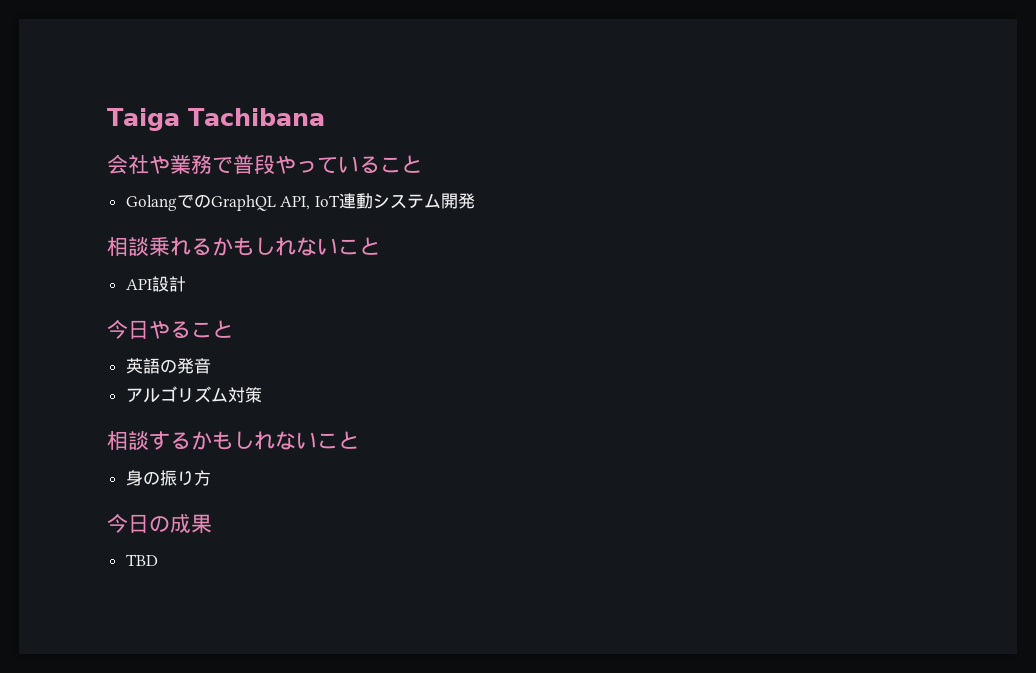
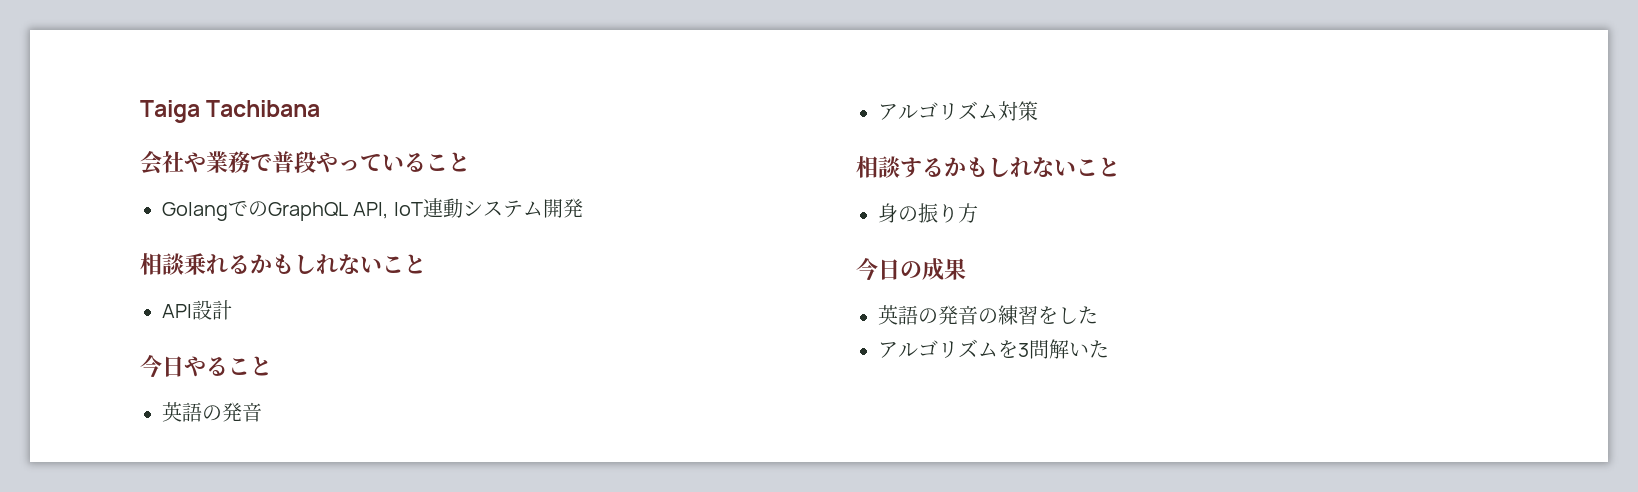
- TBD
+ 英語の発音の練習をした
+ アルゴリズムを3問解いた

